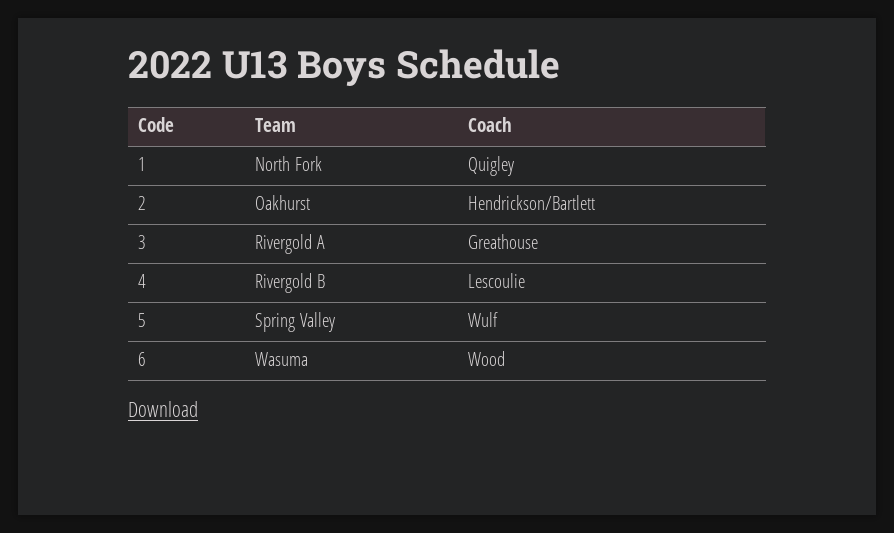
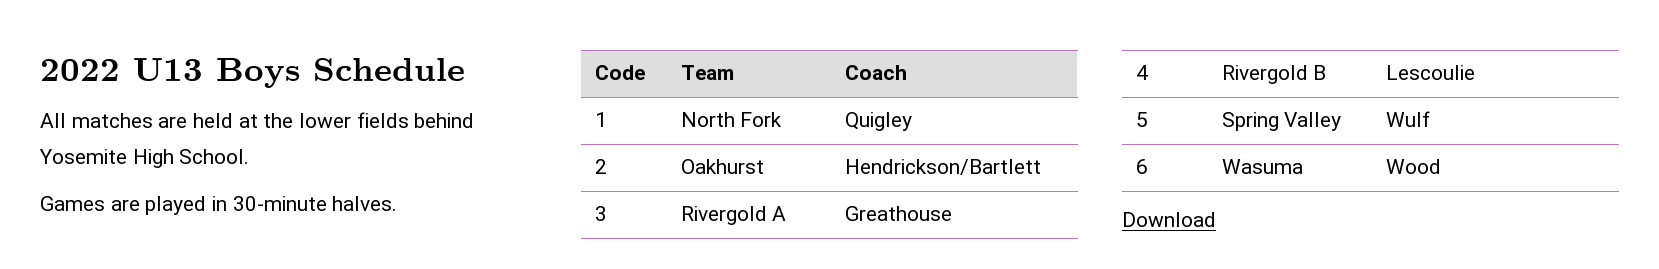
+ All matches are held at the lower fields behind Yosemite High School.
+ Games are played in 30-minute halves.

